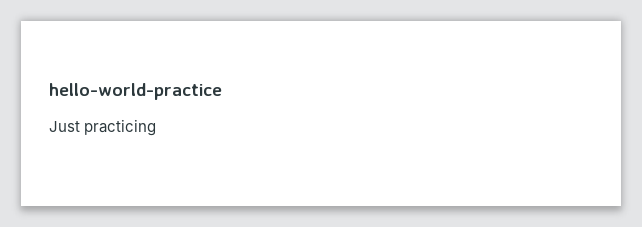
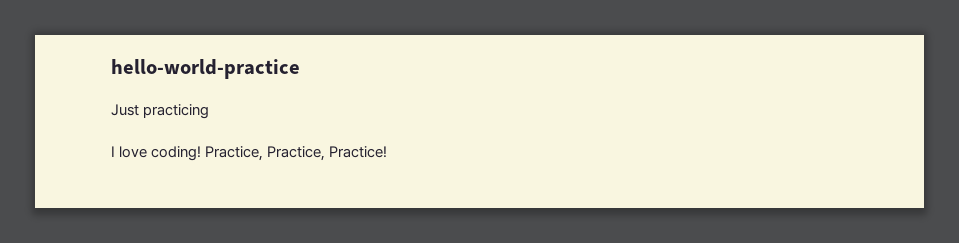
+ I love coding! Practice, Practice, Practice!

